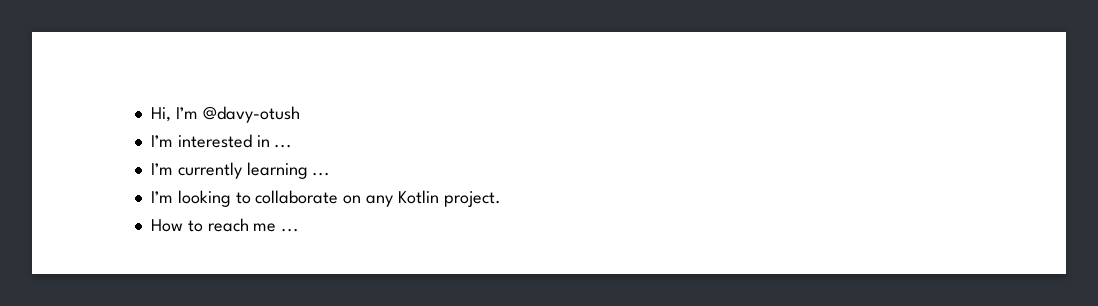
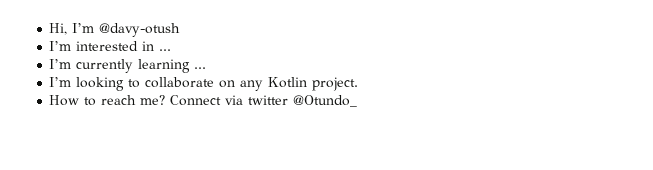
- How to reach me ...
+ How to reach me? Connect via twitter @Otundo_

